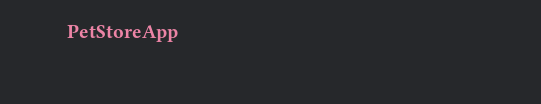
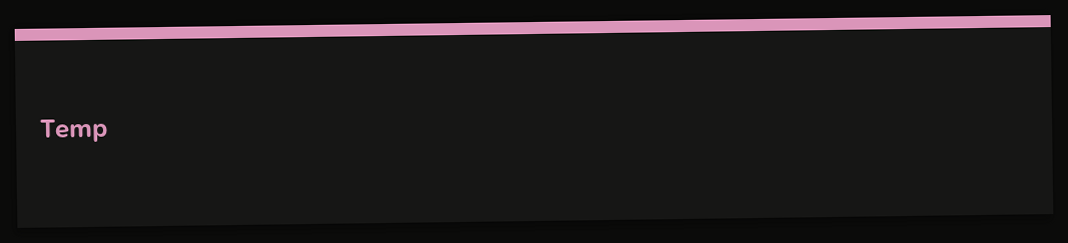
- PetStoreApp
+ Temp

